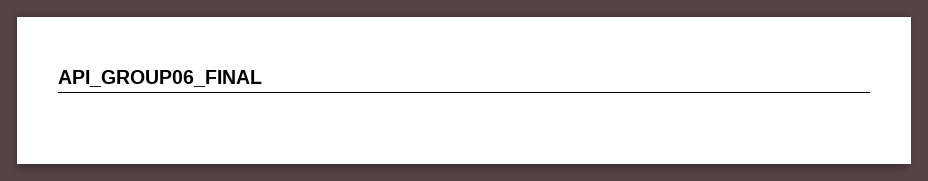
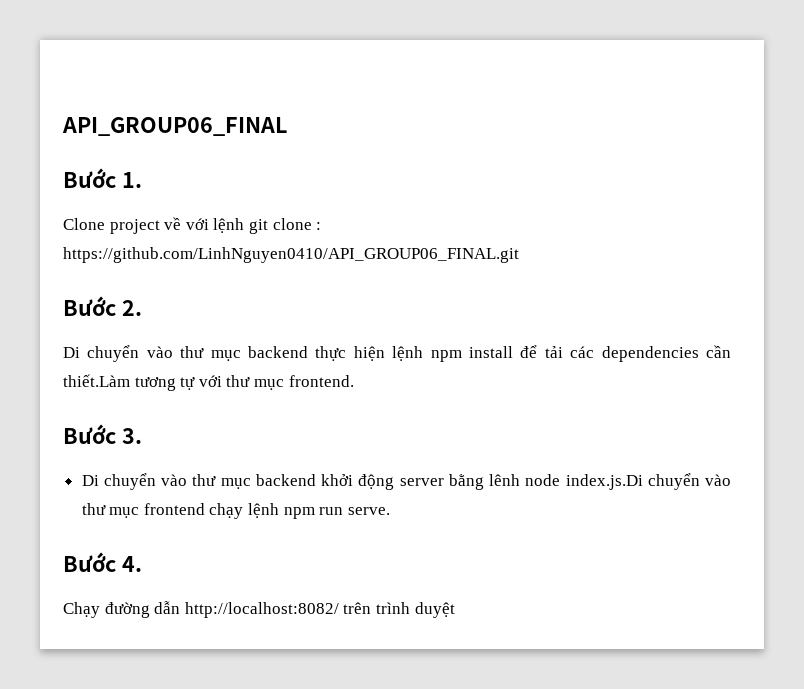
+ Bước 1.
+ Clone project về với lệnh git clone : https://github.com/LinhNguyen0410/API_GROUP06_FINAL.git
+ Bước 2.
+ Di chuyển vào thư mục backend thực hiện lệnh npm install để tải các dependencies cần thiết.Làm tương tự với thư mục frontend.
+ Bước 3.
+ Di chuyển vào thư mục backend khởi động server bằng lênh node index.js.Di chuyển vào thư mục frontend chạy lệnh npm run serve.
+ Bước 4.
+ Chạy đường dẫn http://localhost:8082/ trên trình duyệt

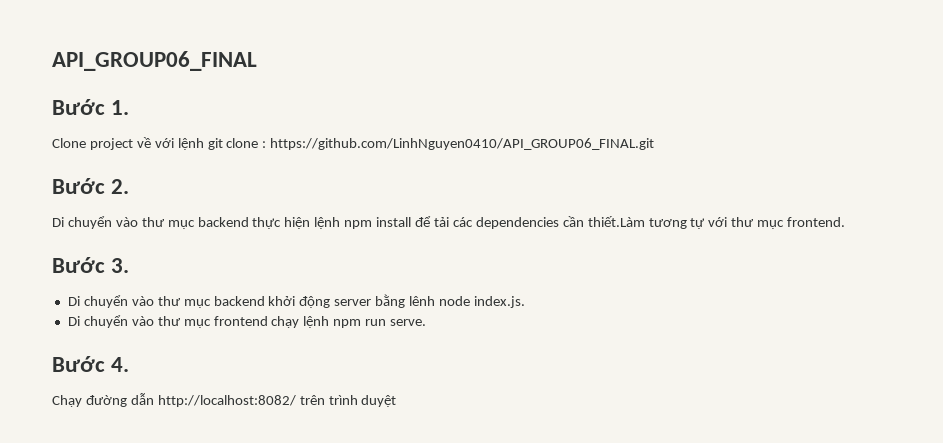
- Di chuyển vào thư mục backend khởi động server bằng lênh node index.js.Di chuyển vào thư mục frontend chạy lệnh npm run serve.
+ Di chuyển vào thư mục backend khởi động server bằng lênh node index.js.
+ Di chuyển vào thư mục frontend chạy lệnh npm run serve.

